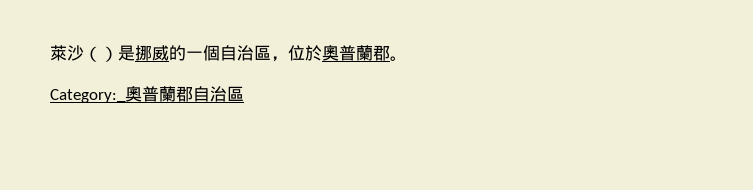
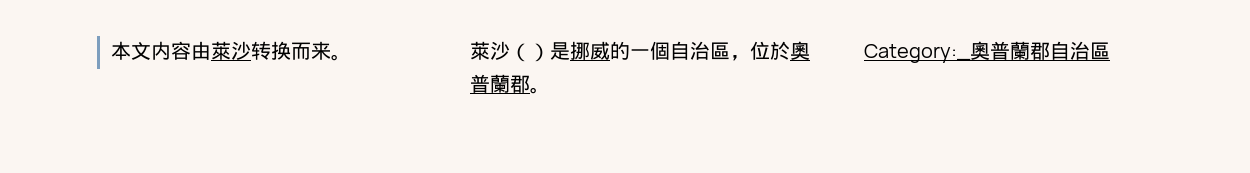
+ 本文内容由萊沙转换而来。

